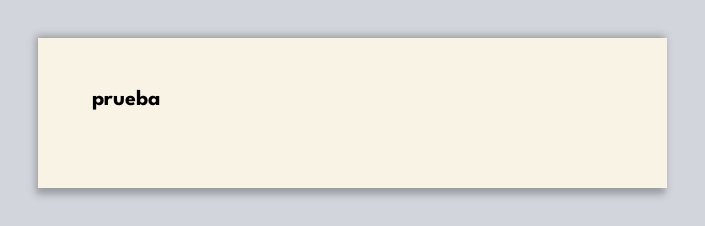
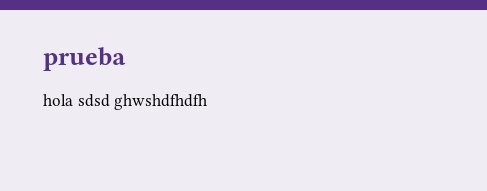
+ hola sdsd ghwshdfhdfh

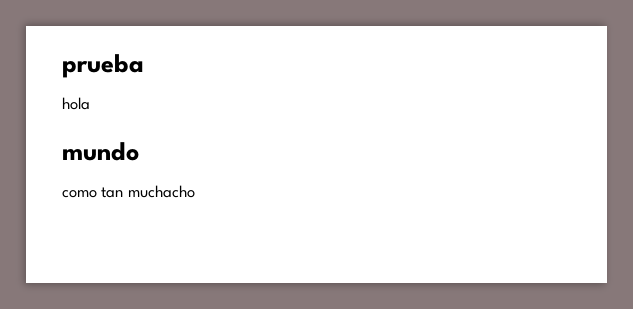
- hola sdsd ghwshdfhdfh
+ hola
+ mundo
+ como tan muchacho

